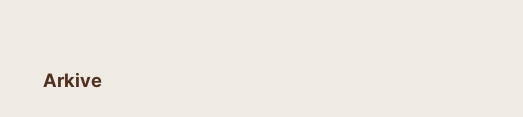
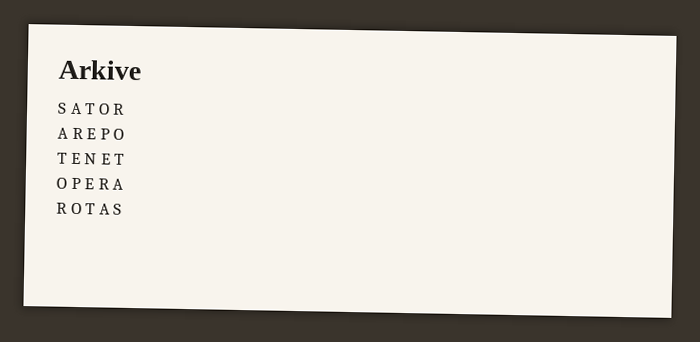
+ S A T O R
+ A R E P O
+ T E N E T
+ O P E R A
+ R O T A S

